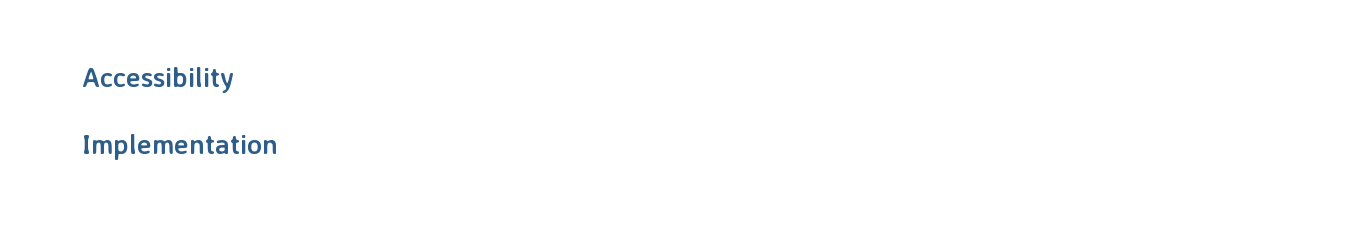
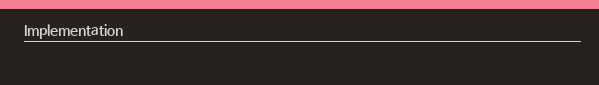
- Accessibility

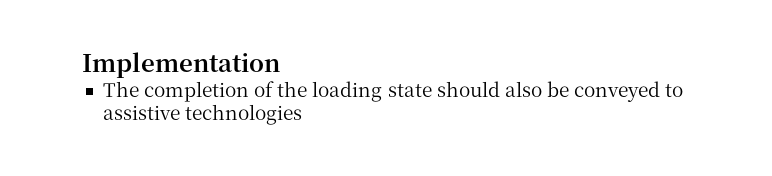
+ The completion of the loading state should also be conveyed to assistive technologies

